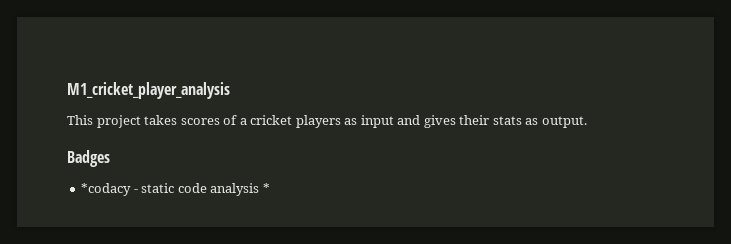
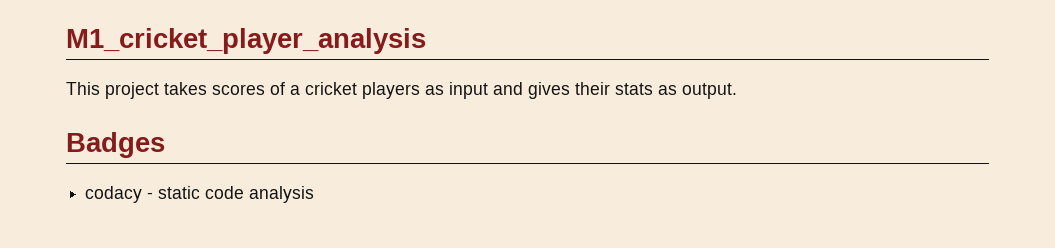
- *codacy - static code analysis *
+ codacy - static code analysis

